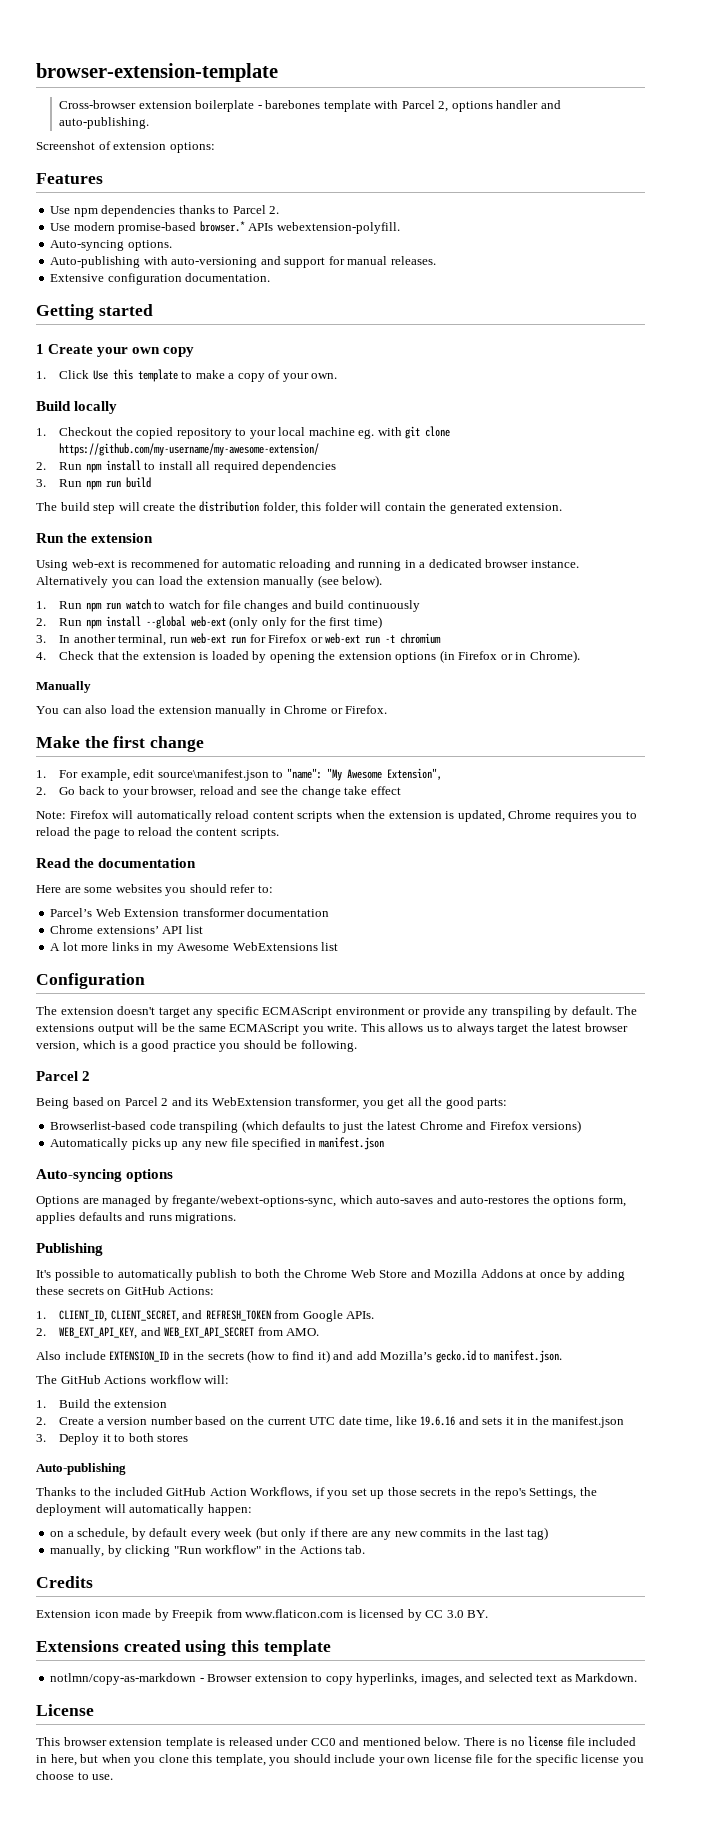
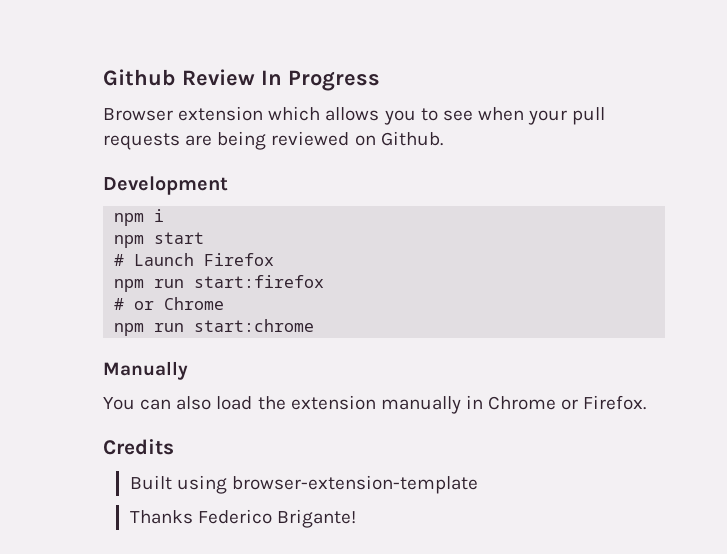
- browser-extension-template
- Cross-browser extension boilerplate - barebones template with Parcel 2, options handler and auto-publishing.
- Screenshot of extension options:
- Features
- Use npm dependencies thanks to Parcel 2.
- Use modern promise-based browser.* APIs webextension-polyfill.
- Auto-syncing options.
- Auto-publishing with auto-versioning and support for manual releases.
- Extensive configuration documentation.
- Getting started
- 1 Create your own copy
- 1. Click Use this template to make a copy of your own.
- Build locally
- 1. Checkout the copied repository to your local machine eg. with git clone https://github.com/my-username/my-awesome-extension/
- 2. Run npm install to install all required dependencies
- 3. Run npm run build
- The build step will create the distribution folder, this folder will contain the generated extension.
- Run the extension
- Using web-ext is recommened for automatic reloading and running in a dedicated browser instance. Alternatively you can load the extension manually (see below).
- 1. Run npm run watch to watch for file changes and build continuously
- 2. Run npm install --global web-ext (only only for the first time)
- 3. In another terminal, run web-ext run for Firefox or web-ext run -t chromium
- 4. Check that the extension is loaded by opening the extension options (in Firefox or in Chrome).
+ Github Review In Progress
+ Browser extension which allows you to see when your pull requests are being reviewed on Github.
+ Development
+ npm i
+ npm start
+ # Launch Firefox
+ npm run start:firefox
+ # or Chrome
+ npm run start:chrome
- Make the first change
- 1. For example, edit source\manifest.json to "name": "My Awesome Extension",
- 2. Go back to your browser, reload and see the change take effect
- Note: Firefox will automatically reload content scripts when the extension is updated, Chrome requires you to reload the page to reload the content scripts.
- Read the documentation
- Here are some websites you should refer to:
- Parcel’s Web Extension transformer documentation
- Chrome extensions’ API list
- A lot more links in my Awesome WebExtensions list
- Configuration
- The extension doesn't target any specific ECMAScript environment or provide any transpiling by default. The extensions output will be the same ECMAScript you write. This allows us to always target the latest browser version, which is a good practice you should be following.
- Parcel 2
- Being based on Parcel 2 and its WebExtension transformer, you get all the good parts:
- Browserlist-based code transpiling (which defaults to just the latest Chrome and Firefox versions)
- Automatically picks up any new file specified in manifest.json
- Auto-syncing options
- Options are managed by fregante/webext-options-sync, which auto-saves and auto-restores the options form, applies defaults and runs migrations.
- Publishing
- It's possible to automatically publish to both the Chrome Web Store and Mozilla Addons at once by adding these secrets on GitHub Actions:
- 1. CLIENT_ID, CLIENT_SECRET, and REFRESH_TOKEN from Google APIs.
- 2. WEB_EXT_API_KEY, and WEB_EXT_API_SECRET from AMO.
- Also include EXTENSION_ID in the secrets (how to find it) and add Mozilla’s gecko.id to manifest.json.
- The GitHub Actions workflow will:
- 1. Build the extension
- 2. Create a version number based on the current UTC date time, like 19.6.16 and sets it in the manifest.json
- 3. Deploy it to both stores
- Auto-publishing
- Thanks to the included GitHub Action Workflows, if you set up those secrets in the repo's Settings, the deployment will automatically happen:
- on a schedule, by default every week (but only if there are any new commits in the last tag)
- manually, by clicking "Run workflow" in the Actions tab.
  Credits
- Extension icon made by Freepik from www.flaticon.com is licensed by CC 3.0 BY.
- Extensions created using this template
- notlmn/copy-as-markdown - Browser extension to copy hyperlinks, images, and selected text as Markdown.
- License
- This browser extension template is released under CC0 and mentioned below. There is no license file included in here, but when you clone this template, you should include your own license file for the specific license you choose to use.
+ Built using browser-extension-template
+ Thanks Federico Brigante!

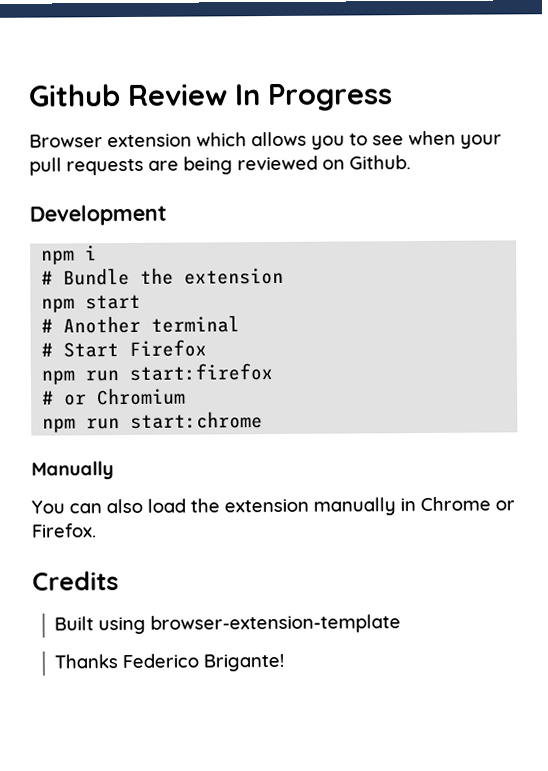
+ # Bundle the extension
- # Launch Firefox
+ # Another terminal
+ # Start Firefox
- # or Chrome
+ # or Chromium

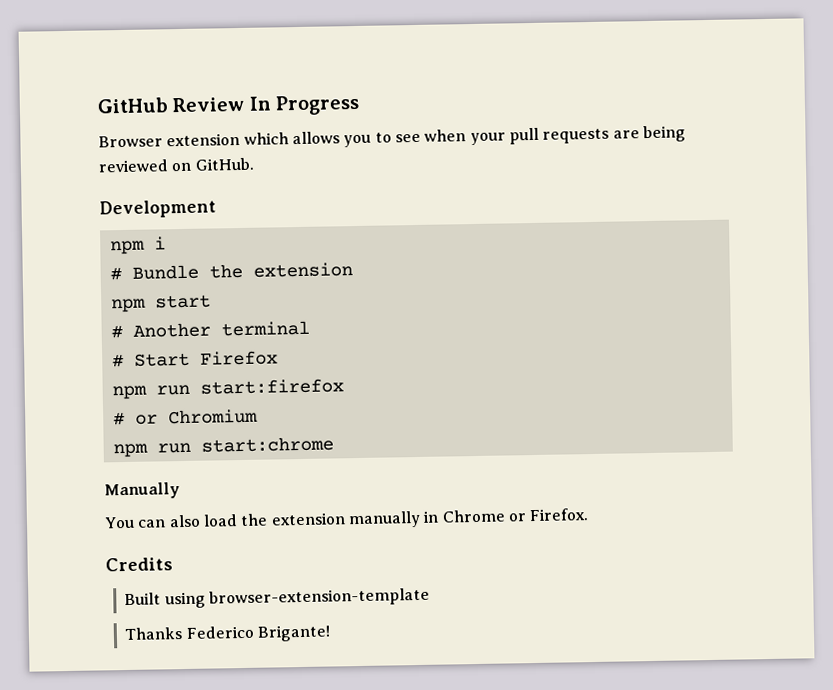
- Github Review In Progress
+ GitHub Review In Progress
- Browser extension which allows you to see when your pull requests are being reviewed on Github.
+ Browser extension which allows you to see when your pull requests are being reviewed on GitHub.

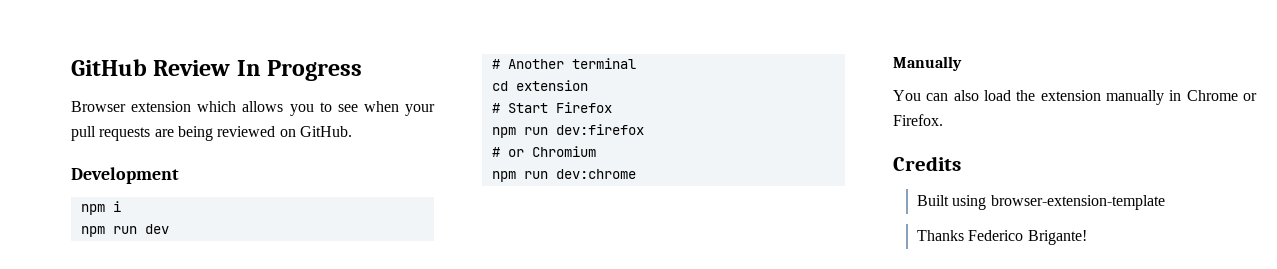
- # Bundle the extension
- npm start
+ npm run dev
+ cd extension
- npm run start:firefox
+ npm run dev:firefox
- npm run start:chrome
+ npm run dev:chrome

